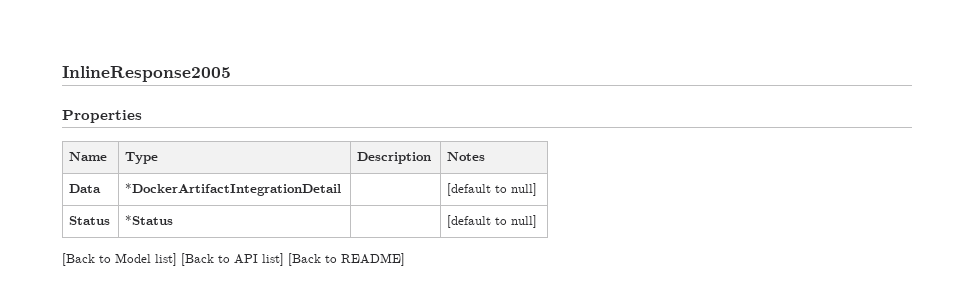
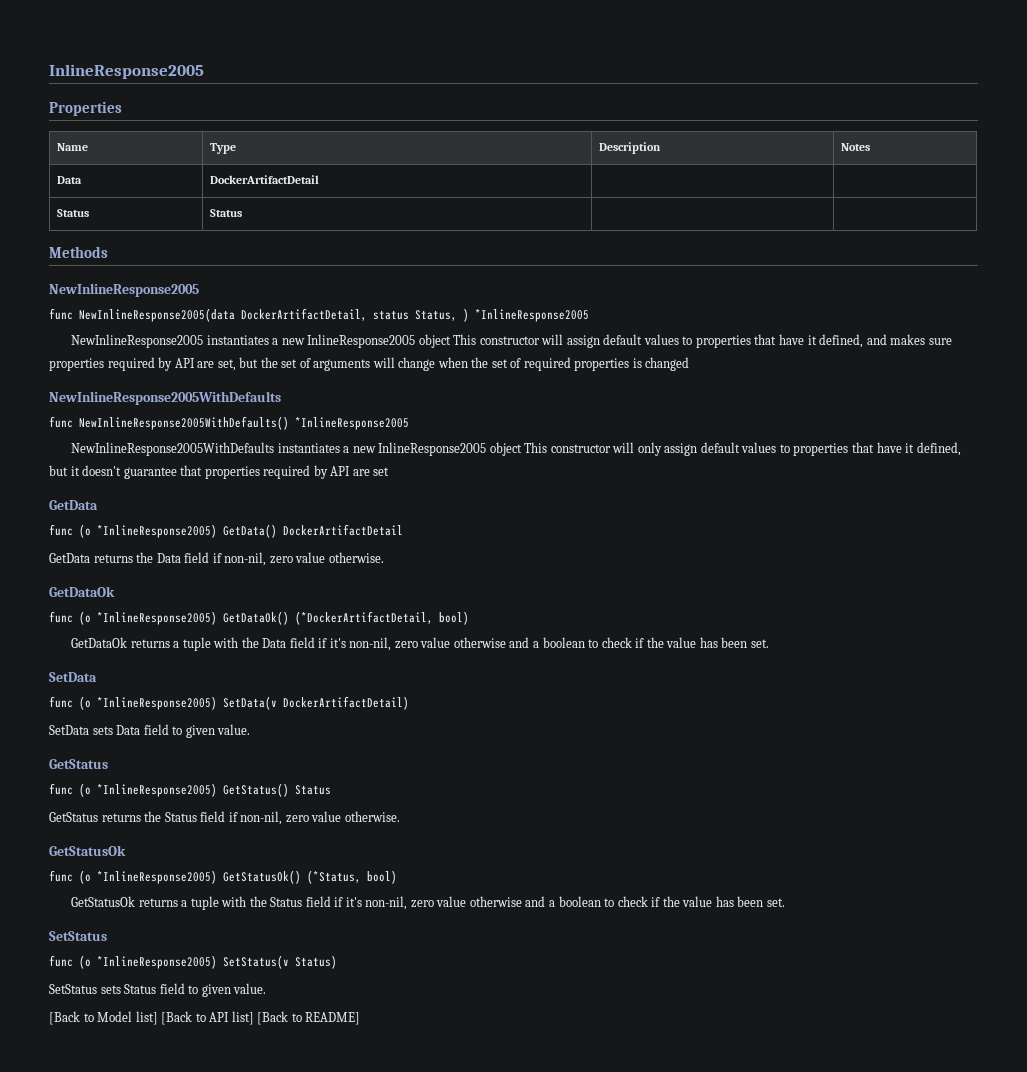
- Data | *DockerArtifactIntegrationDetail | | [default to null]
- Status | *Status | | [default to null]
+ Data | DockerArtifactDetail | |
+ Status | Status | |
+ Methods
+ NewInlineResponse2005
+ func NewInlineResponse2005(data DockerArtifactDetail, status Status, ) *InlineResponse2005
+ NewInlineResponse2005 instantiates a new InlineResponse2005 object This constructor will assign default values to properties that have it defined, and makes sure properties required by API are set, but the set of arguments will change when the set of required properties is changed
+ NewInlineResponse2005WithDefaults
+ func NewInlineResponse2005WithDefaults() *InlineResponse2005
+ NewInlineResponse2005WithDefaults instantiates a new InlineResponse2005 object This constructor will only assign default values to properties that have it defined, but it doesn't guarantee that properties required by API are set
+ GetData
+ func (o *InlineResponse2005) GetData() DockerArtifactDetail
+ GetData returns the Data field if non-nil, zero value otherwise.
+ GetDataOk
+ func (o *InlineResponse2005) GetDataOk() (*DockerArtifactDetail, bool)
+ GetDataOk returns a tuple with the Data field if it's non-nil, zero value otherwise and a boolean to check if the value has been set.
+ SetData
+ func (o *InlineResponse2005) SetData(v DockerArtifactDetail)
+ SetData sets Data field to given value.
+ GetStatus
+ func (o *InlineResponse2005) GetStatus() Status
+ GetStatus returns the Status field if non-nil, zero value otherwise.
+ GetStatusOk
+ func (o *InlineResponse2005) GetStatusOk() (*Status, bool)
+ GetStatusOk returns a tuple with the Status field if it's non-nil, zero value otherwise and a boolean to check if the value has been set.
+ SetStatus
+ func (o *InlineResponse2005) SetStatus(v Status)
+ SetStatus sets Status field to given value.

